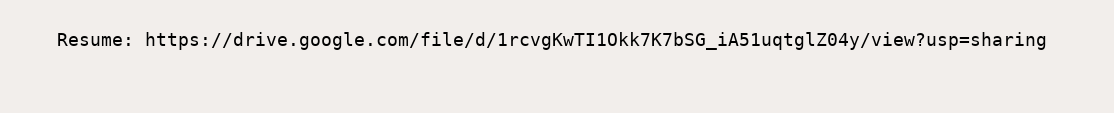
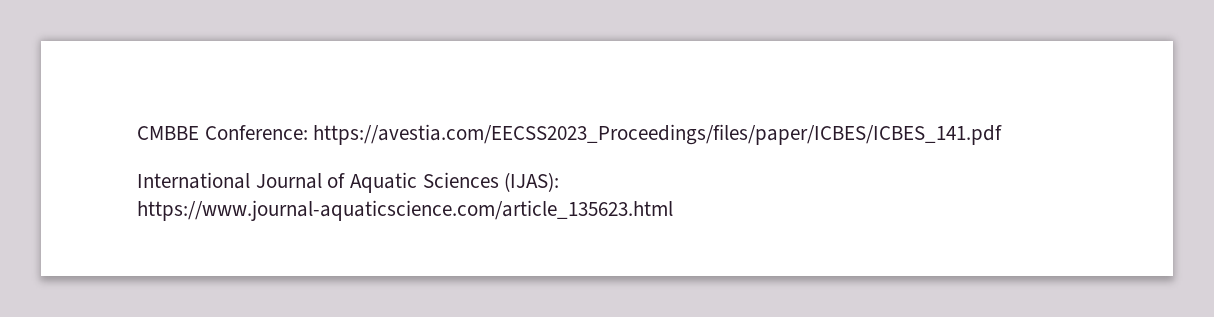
- Resume: https://drive.google.com/file/d/1rcvgKwTI1Okk7K7bSG_iA51uqtglZ04y/view?usp=sharing
+ CMBBE Conference: https://avestia.com/EECSS2023_Proceedings/files/paper/ICBES/ICBES_141.pdf
+ International Journal of Aquatic Sciences (IJAS): https://www.journal-aquaticscience.com/article_135623.html

